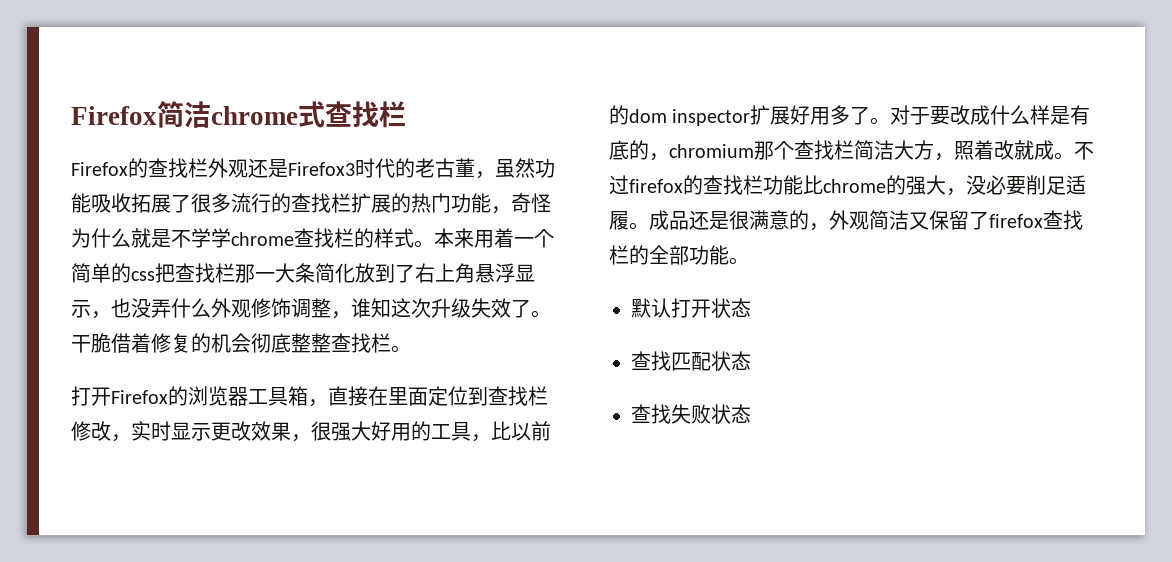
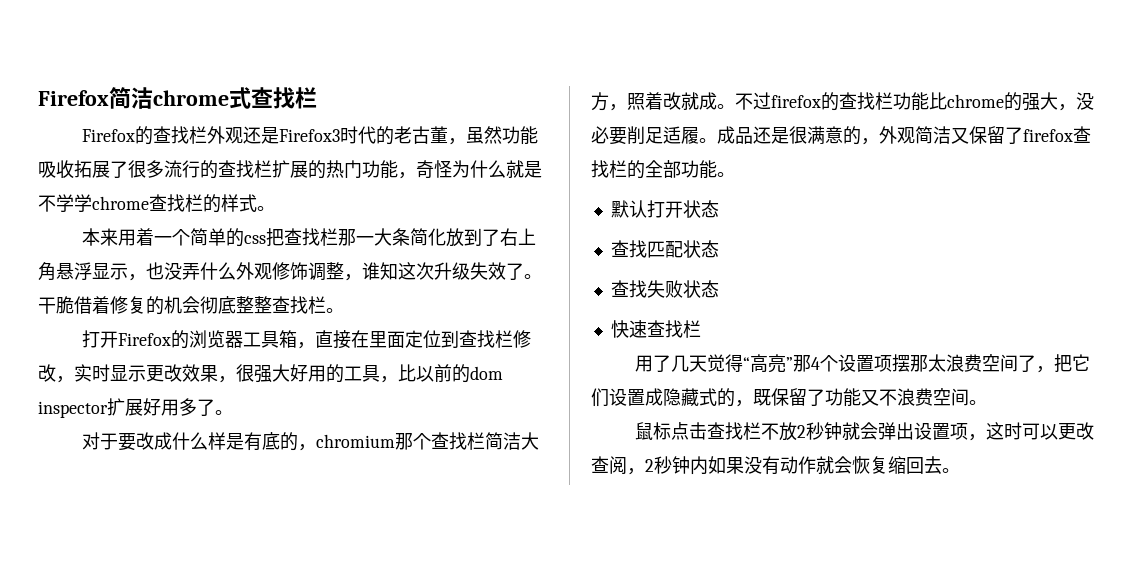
- Firefox的查找栏外观还是Firefox3时代的老古董，虽然功能吸收拓展了很多流行的查找栏扩展的热门功能，奇怪为什么就是不学学chrome查找栏的样式。本来用着一个简单的css把查找栏那一大条简化放到了右上角悬浮显示，也没弄什么外观修饰调整，谁知这次升级失效了。
+ Firefox的查找栏外观还是Firefox3时代的老古董，虽然功能吸收拓展了很多流行的查找栏扩展的热门功能，奇怪为什么就是不学学chrome查找栏的样式。
+ 本来用着一个简单的css把查找栏那一大条简化放到了右上角悬浮显示，也没弄什么外观修饰调整，谁知这次升级失效了。
- 打开Firefox的浏览器工具箱，直接在里面定位到查找栏修改，实时显示更改效果，很强大好用的工具，比以前的dom inspector扩展好用多了。对于要改成什么样是有底的，chromium那个查找栏简洁大方，照着改就成。
+ 打开Firefox的浏览器工具箱，直接在里面定位到查找栏修改，实时显示更改效果，很强大好用的工具，比以前的dom inspector扩展好用多了。
+ 对于要改成什么样是有底的，chromium那个查找栏简洁大方，照着改就成。
+ 快速查找栏
+ 用了几天觉得“高亮”那4个设置项摆那太浪费空间了，把它们设置成隐藏式的，既保留了功能又不浪费空间。
+ 鼠标点击查找栏不放2秒钟就会弹出设置项，这时可以更改查阅，2秒钟内如果没有动作就会恢复缩回去。

